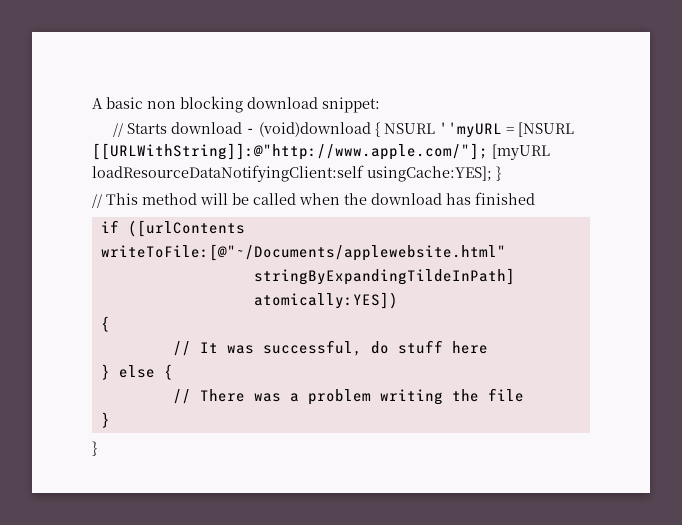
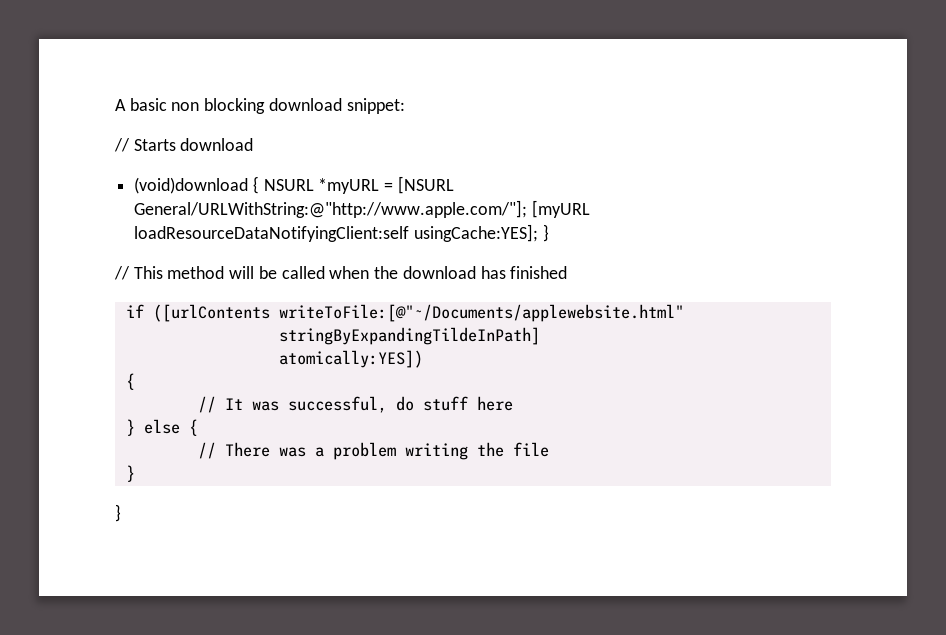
- // Starts download - (void)download { NSURL ''myURL = [NSURL [[URLWithString]]:@"http://www.apple.com/"]; [myURL loadResourceDataNotifyingClient:self usingCache:YES]; }
+ // Starts download
+ (void)download { NSURL *myURL = [NSURL General/URLWithString:@"http://www.apple.com/"]; [myURL loadResourceDataNotifyingClient:self usingCache:YES]; }

